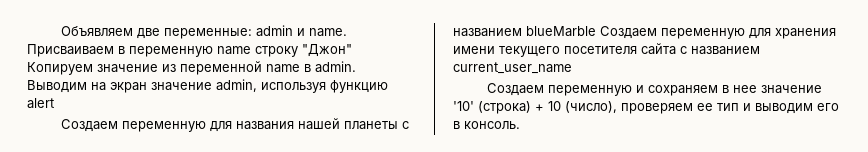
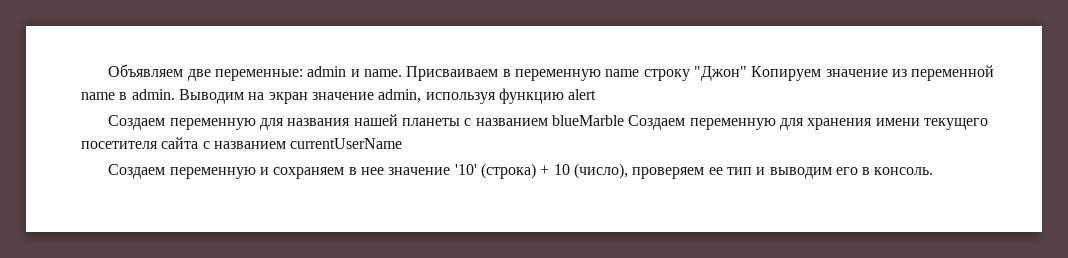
- Создаем переменную для названия нашей планеты с названием blueMarble Создаем переменную для хранения имени текущего посетителя сайта с названием current_user_name
+ Создаем переменную для названия нашей планеты с названием blueMarble Создаем переменную для хранения имени текущего посетителя сайта с названием currentUserName

